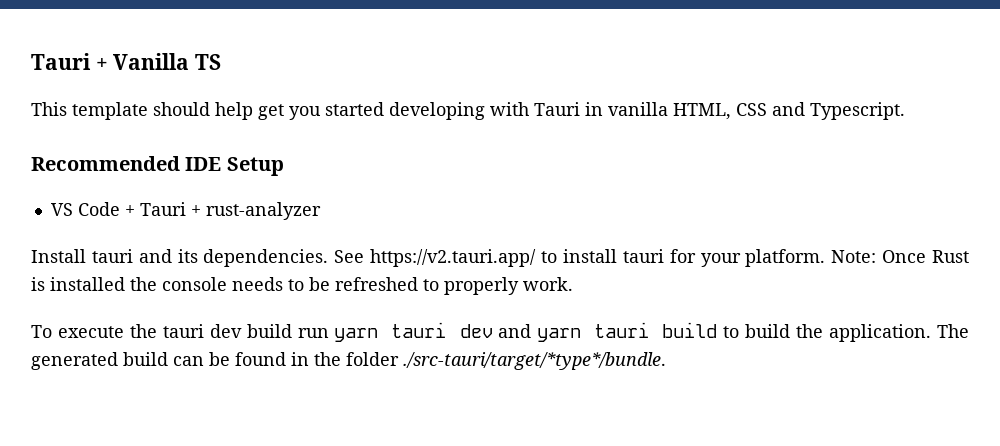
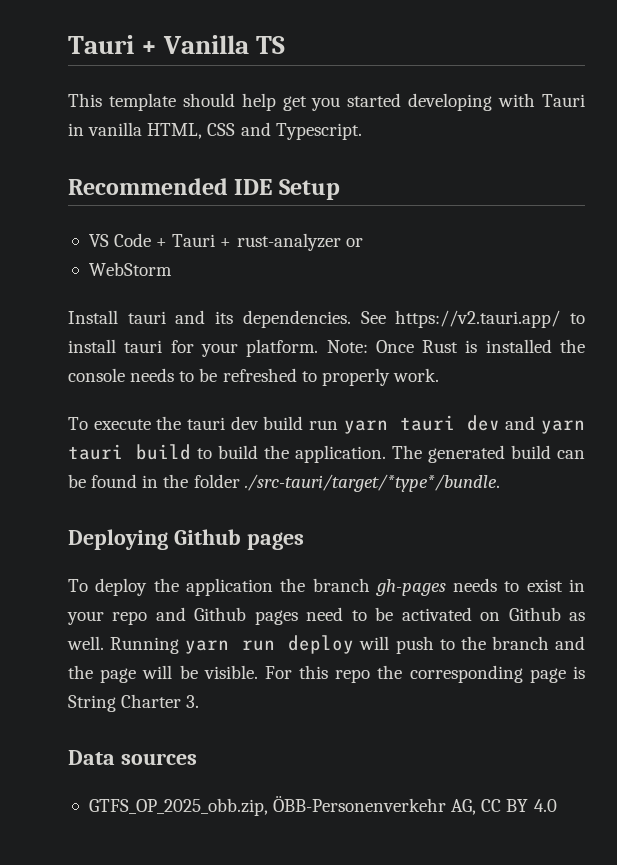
- VS Code + Tauri + rust-analyzer
+ VS Code + Tauri + rust-analyzer or
+ WebStorm
+ Deploying Github pages
+ To deploy the application the branch gh-pages needs to exist in your repo and Github pages need to be activated on Github as well. Running yarn run deploy will push to the branch and the page will be visible. For this repo the corresponding page is String Charter 3.
+ Data sources
+ GTFS_OP_2025_obb.zip, ÖBB-Personenverkehr AG, CC BY 4.0

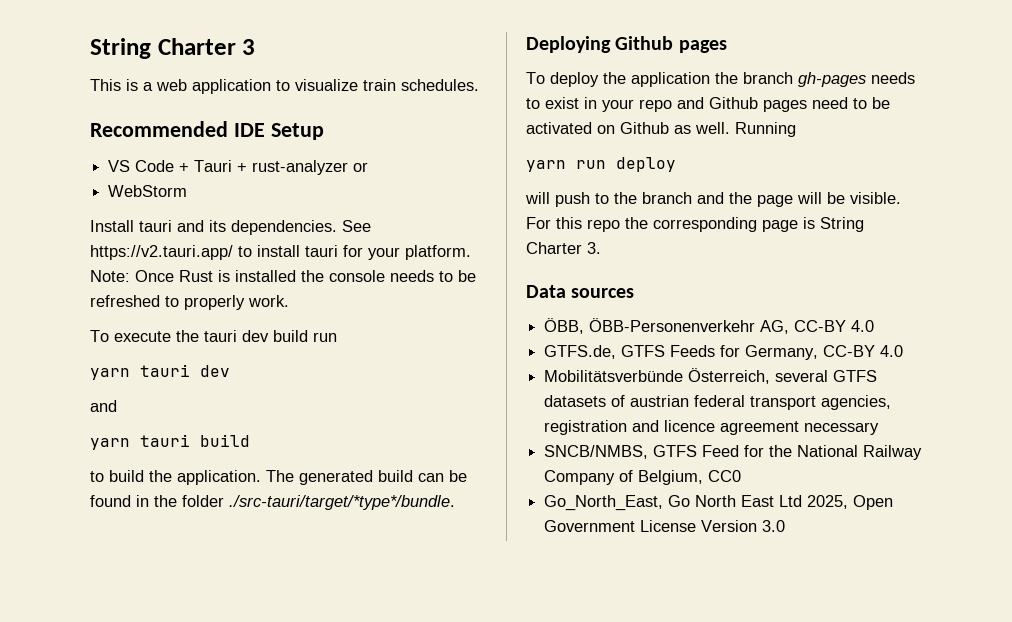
- Tauri + Vanilla TS
- This template should help get you started developing with Tauri in vanilla HTML, CSS and Typescript.
+ String Charter 3
+ This is a web application to visualize train schedules.
- To execute the tauri dev build run yarn tauri dev and yarn tauri build to build the application.
+ To execute the tauri dev build run
+ yarn tauri dev
+ and
+ yarn tauri build
+ to build the application.
- Running yarn run deploy will push to the branch and the page will be visible.
+ Running
+ yarn run deploy
+ will push to the branch and the page will be visible.
- GTFS_OP_2025_obb.zip, ÖBB-Personenverkehr AG, CC BY 4.0
+ ÖBB, ÖBB-Personenverkehr AG, CC-BY 4.0
+ GTFS.de, GTFS Feeds for Germany, CC-BY 4.0
+ Mobilitätsverbünde Österreich, several GTFS datasets of austrian federal transport agencies, registration and licence agreement necessary
+ SNCB/NMBS, GTFS Feed for the National Railway Company of Belgium, CC0
+ Go_North_East, Go North East Ltd 2025, Open Government License Version 3.0

